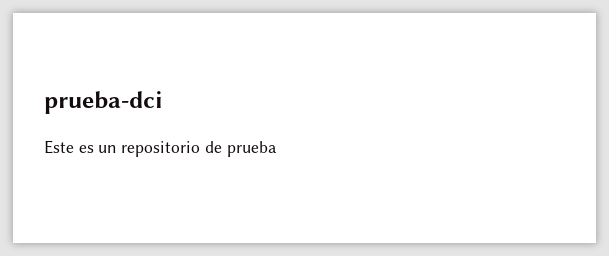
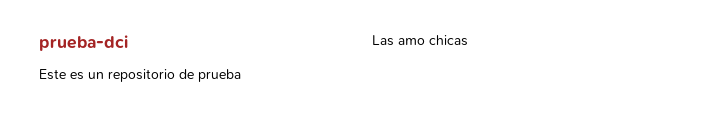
+ Las amo chicas

